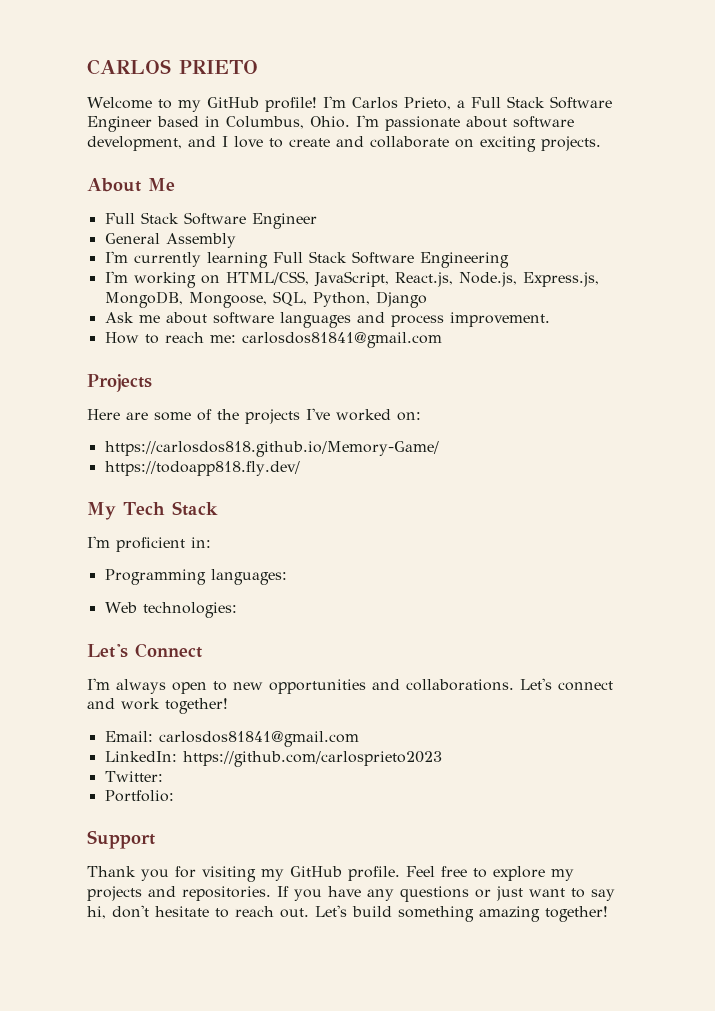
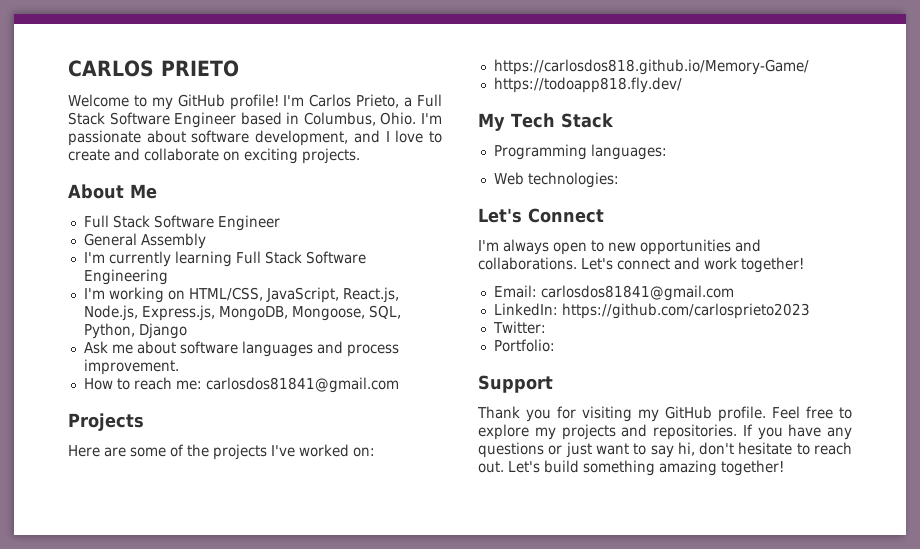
- I'm proficient in:

